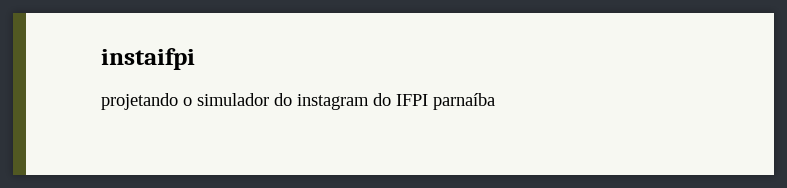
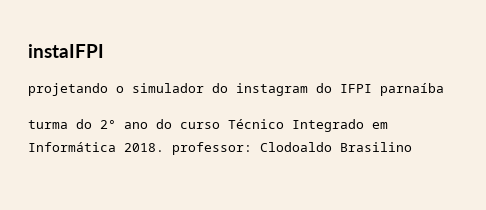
- instaifpi
+ instaIFPI
+ turma do 2° ano do curso Técnico Integrado em Informática 2018. professor: Clodoaldo Brasilino

